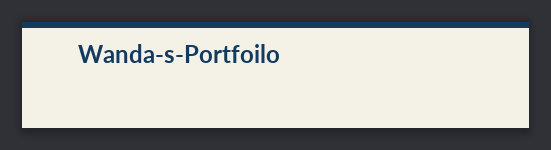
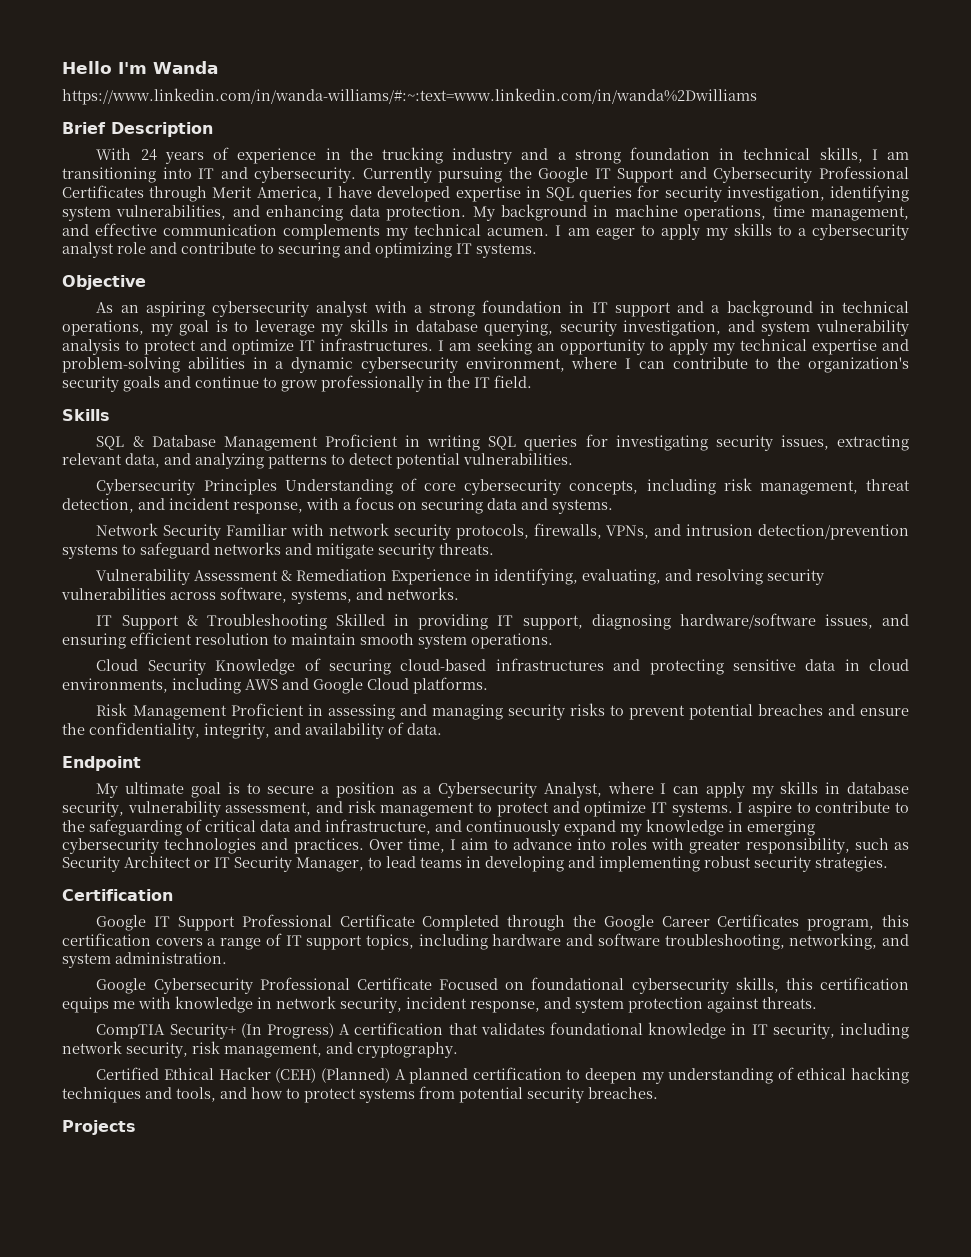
- Wanda-s-Portfoilo
+ Hello I'm Wanda
+ https://www.linkedin.com/in/wanda-williams/#:~:text=www.linkedin.com/in/wanda%2Dwilliams
+ Brief Description
+ With 24 years of experience in the trucking industry and a strong foundation in technical skills, I am transitioning into IT and cybersecurity. Currently pursuing the Google IT Support and Cybersecurity Professional Certificates through Merit America, I have developed expertise in SQL queries for security investigation, identifying system vulnerabilities, and enhancing data protection. My background in machine operations, time management, and effective communication complements my technical acumen. I am eager to apply my skills to a cybersecurity analyst role and contribute to securing and optimizing IT systems.
+ Objective
+ As an aspiring cybersecurity analyst with a strong foundation in IT support and a background in technical operations, my goal is to leverage my skills in database querying, security investigation, and system vulnerability analysis to protect and optimize IT infrastructures. I am seeking an opportunity to apply my technical expertise and problem-solving abilities in a dynamic cybersecurity environment, where I can contribute to the organization's security goals and continue to grow professionally in the IT field.
+ Skills
+ SQL & Database Management Proficient in writing SQL queries for investigating security issues, extracting relevant data, and analyzing patterns to detect potential vulnerabilities.
+ Cybersecurity Principles Understanding of core cybersecurity concepts, including risk management, threat detection, and incident response, with a focus on securing data and systems.
+ Network Security Familiar with network security protocols, firewalls, VPNs, and intrusion detection/prevention systems to safeguard networks and mitigate security threats.
+ Vulnerability Assessment & Remediation Experience in identifying, evaluating, and resolving security vulnerabilities across software, systems, and networks.
+ IT Support & Troubleshooting Skilled in providing IT support, diagnosing hardware/software issues, and ensuring efficient resolution to maintain smooth system operations.
+ Cloud Security Knowledge of securing cloud-based infrastructures and protecting sensitive data in cloud environments, including AWS and Google Cloud platforms.
+ Risk Management Proficient in assessing and managing security risks to prevent potential breaches and ensure the confidentiality, integrity, and availability of data.
+ Endpoint
+ My ultimate goal is to secure a position as a Cybersecurity Analyst, where I can apply my skills in database security, vulnerability assessment, and risk management to protect and optimize IT systems. I aspire to contribute to the safeguarding of critical data and infrastructure, and continuously expand my knowledge in emerging cybersecurity technologies and practices. Over time, I aim to advance into roles with greater responsibility, such as Security Architect or IT Security Manager, to lead teams in developing and implementing robust security strategies.
+ Certification
+ Google IT Support Professional Certificate Completed through the Google Career Certificates program, this certification covers a range of IT support topics, including hardware and software troubleshooting, networking, and system administration.
+ Google Cybersecurity Professional Certificate Focused on foundational cybersecurity skills, this certification equips me with knowledge in network security, incident response, and system protection against threats.
+ CompTIA Security+ (In Progress) A certification that validates foundational knowledge in IT security, including network security, risk management, and cryptography.
+ Certified Ethical Hacker (CEH) (Planned) A planned certification to deepen my understanding of ethical hacking techniques and tools, and how to protect systems from potential security breaches.
+ Projects

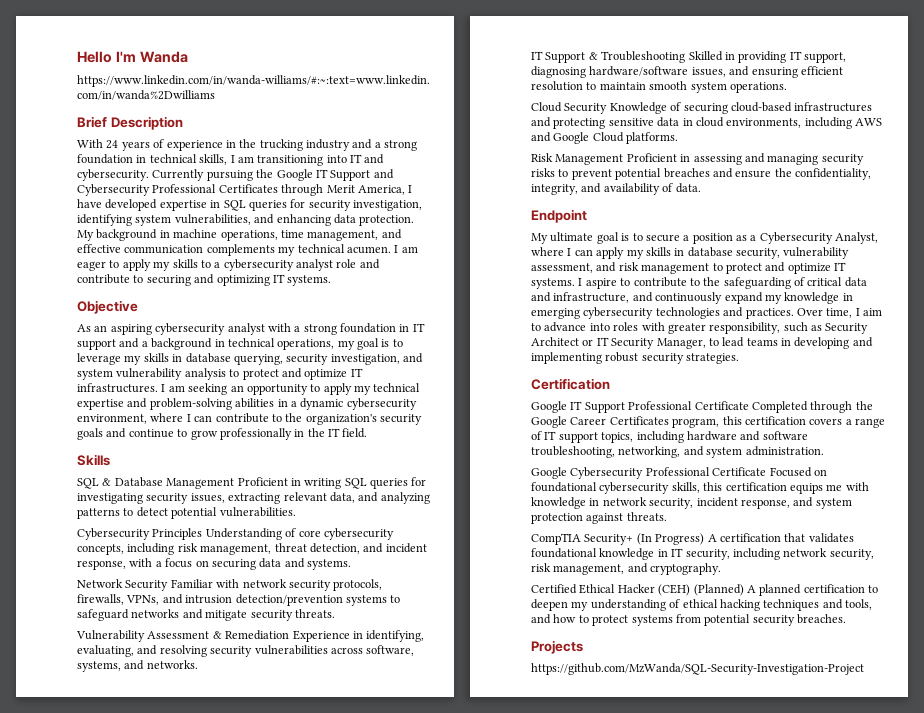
+ https://github.com/MzWanda/SQL-Security-Investigation-Project

